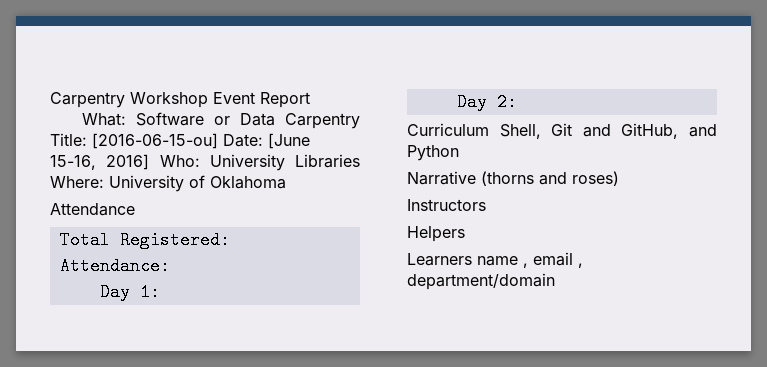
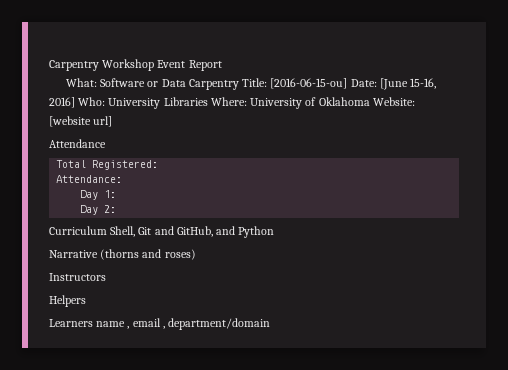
- What: Software or Data Carpentry Title: [2016-06-15-ou] Date: [June 15-16, 2016] Who: University Libraries Where: University of Oklahoma
+ What: Software or Data Carpentry Title: [2016-06-15-ou] Date: [June 15-16, 2016] Who: University Libraries Where: University of Oklahoma Website: [website url]

